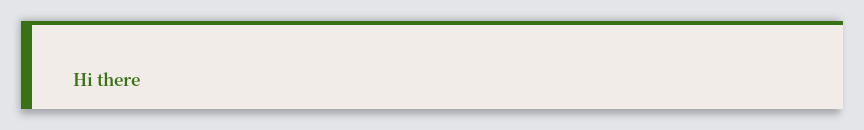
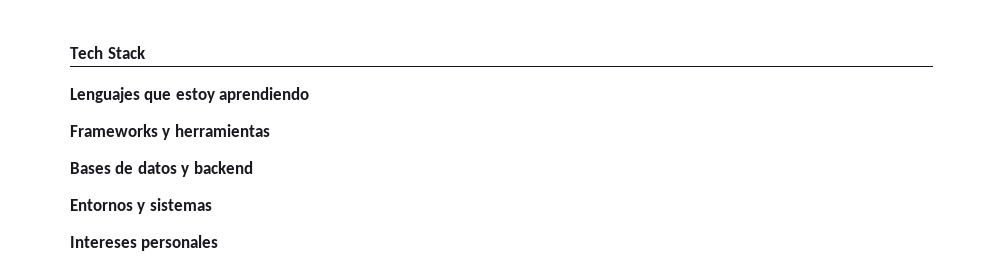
- Hi there
+ Tech Stack
+ Lenguajes que estoy aprendiendo
+ Frameworks y herramientas
+ Bases de datos y backend
+ Entornos y sistemas
+ Intereses personales

